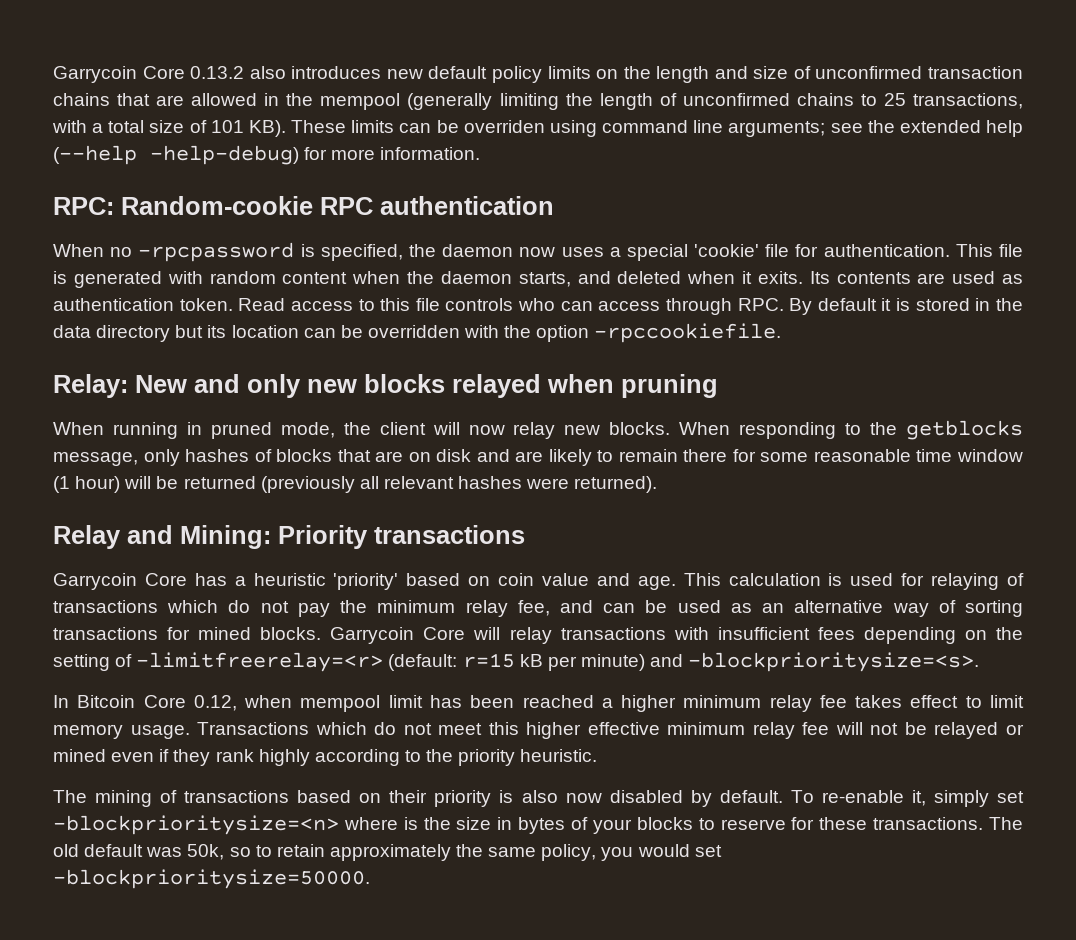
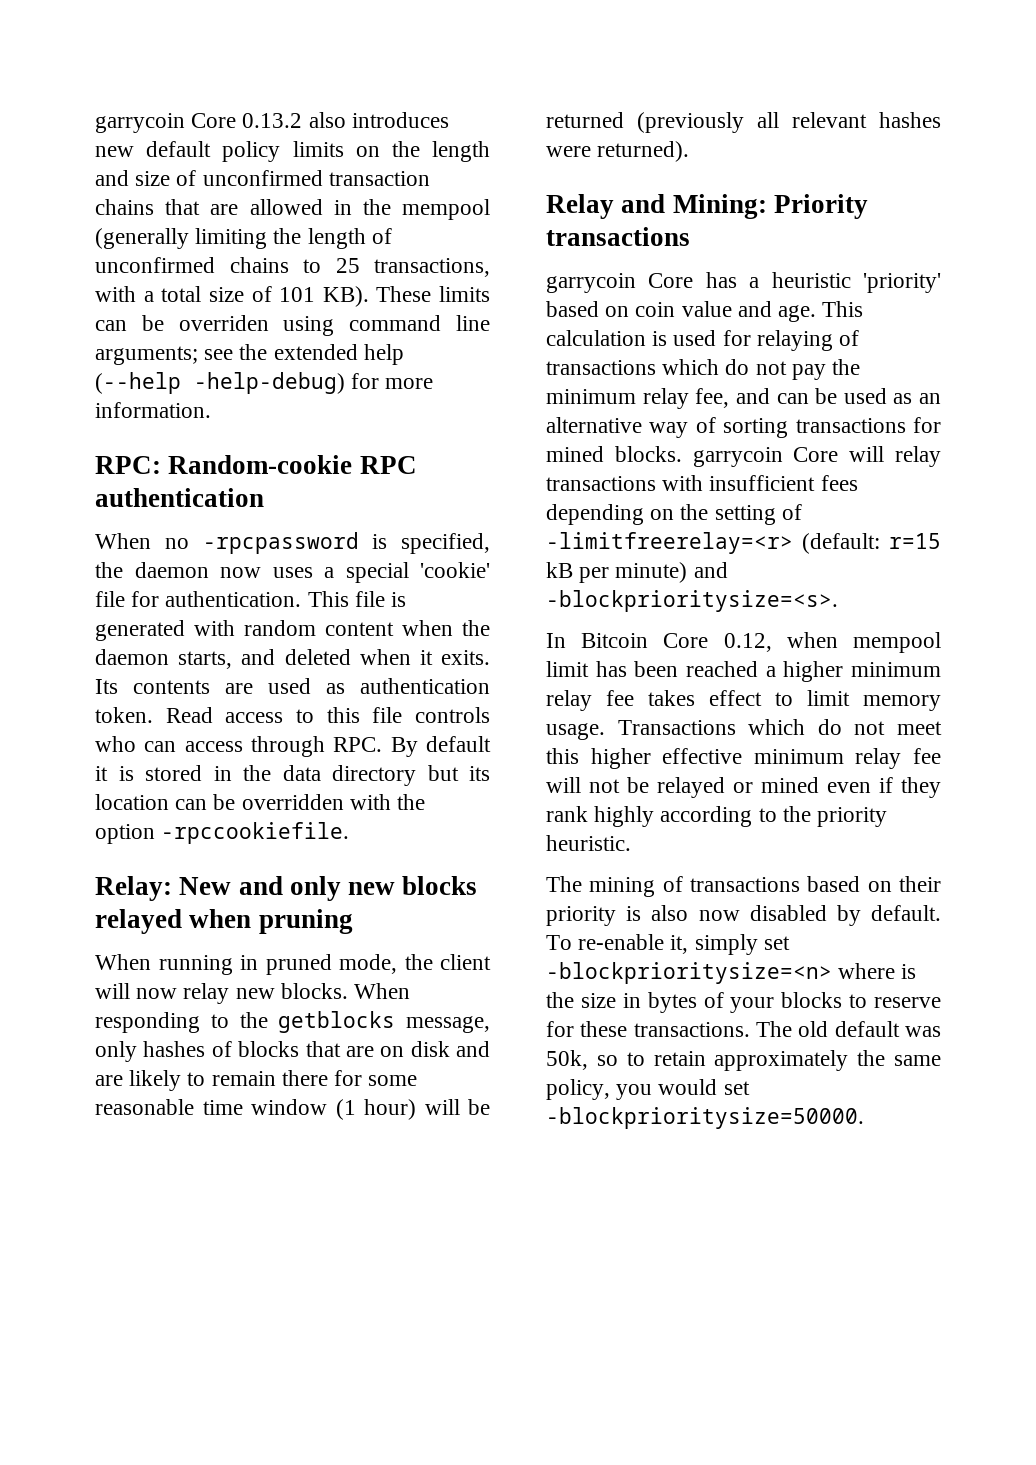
- Garrycoin Core 0.13.2 also introduces new default policy limits on the length and size of unconfirmed transaction chains that are allowed in the mempool (generally limiting the length of unconfirmed chains to 25 transactions, with a total size of 101 KB). These limits can be overriden using command line arguments; see the extended help (--help -help-debug) for more information.
+ garrycoin Core 0.13.2 also introduces new default policy limits on the length and size of unconfirmed transaction chains that are allowed in the mempool (generally limiting the length of unconfirmed chains to 25 transactions, with a total size of 101 KB). These limits can be overriden using command line arguments; see the extended help (--help -help-debug) for more information.
- Garrycoin Core has a heuristic 'priority' based on coin value and age.
+ garrycoin Core has a heuristic 'priority' based on coin value and age.
- This calculation is used for relaying of transactions which do not pay the minimum relay fee, and can be used as an alternative way of sorting transactions for mined blocks. Garrycoin Core will relay transactions with insufficient fees depending on the setting of -limitfreerelay=<r> (default: r=15 kB per minute) and -blockprioritysize=<s>.
+ This calculation is used for relaying of transactions which do not pay the minimum relay fee, and can be used as an alternative way of sorting transactions for mined blocks. garrycoin Core will relay transactions with insufficient fees depending on the setting of -limitfreerelay=<r> (default: r=15 kB per minute) and -blockprioritysize=<s>.

